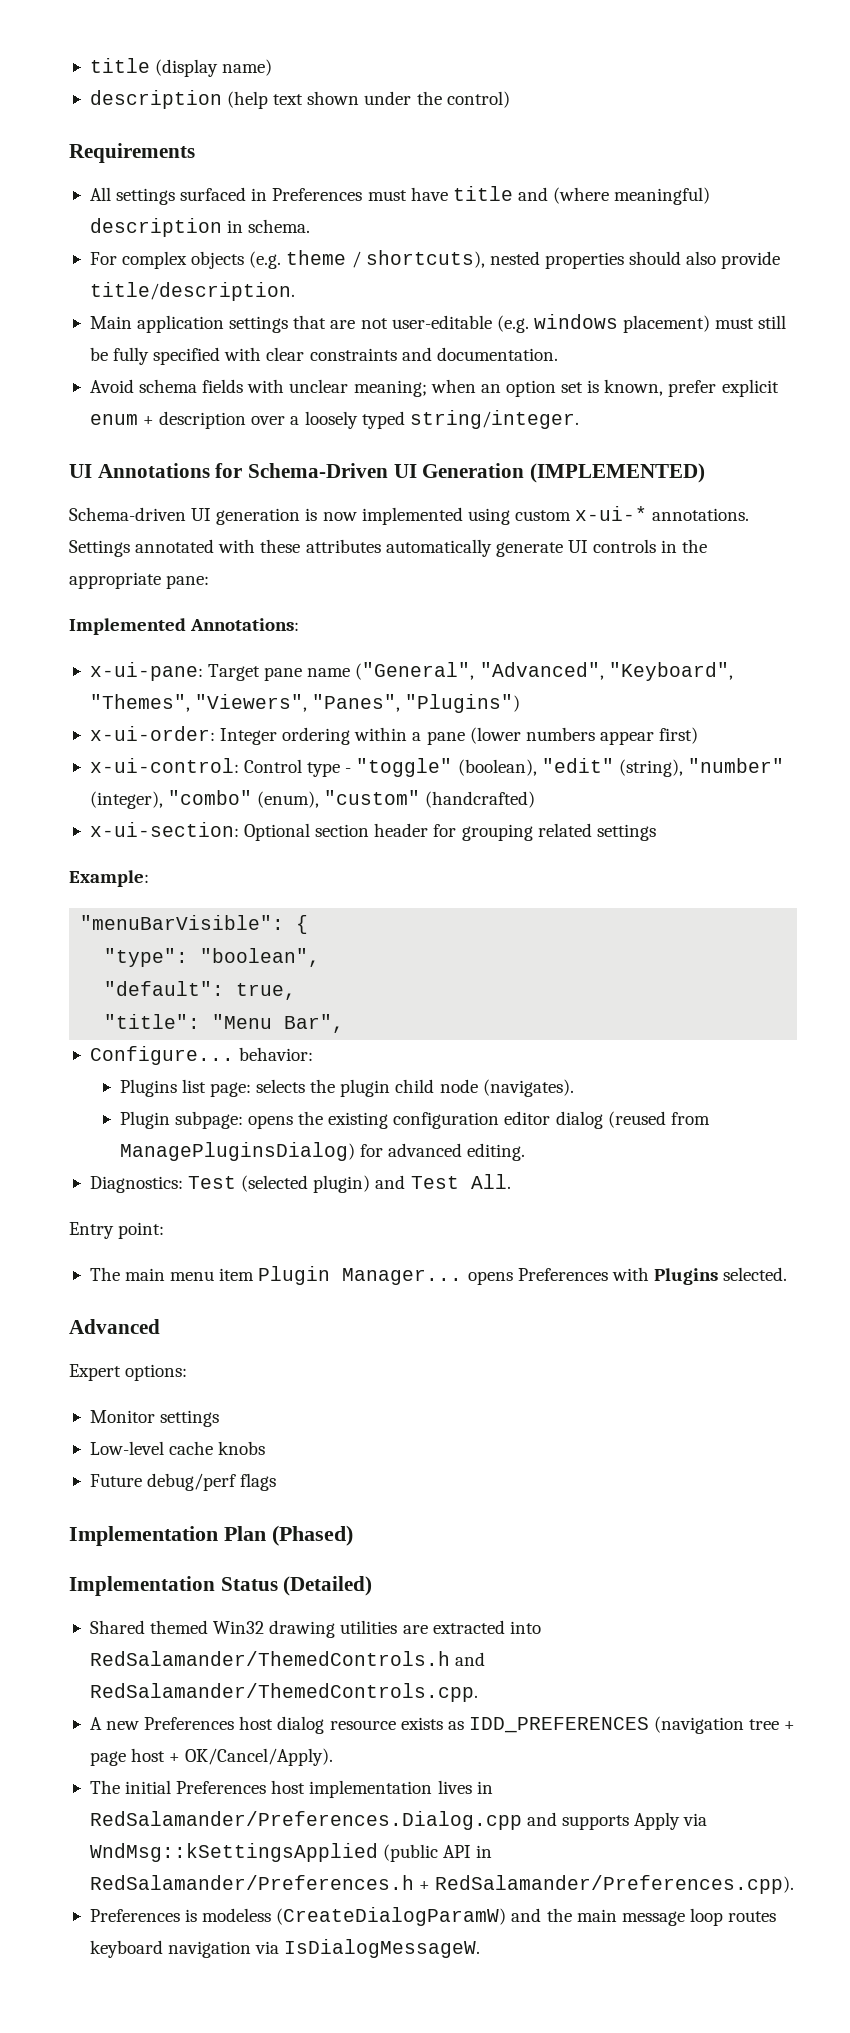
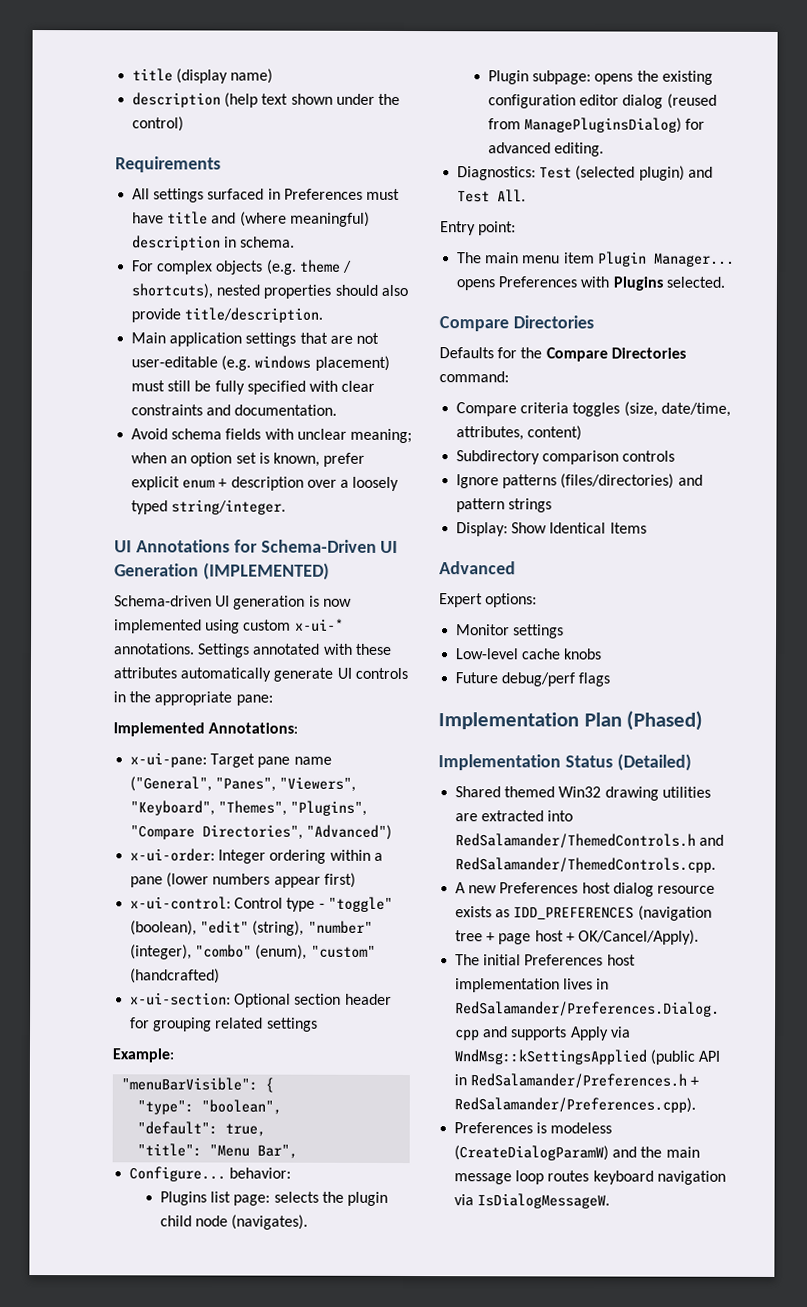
- x-ui-pane: Target pane name ("General", "Advanced", "Keyboard", "Themes", "Viewers", "Panes", "Plugins")
+ x-ui-pane: Target pane name ("General", "Panes", "Viewers", "Keyboard", "Themes", "Plugins", "Compare Directories", "Advanced")
  The main menu item Plugin Manager... opens Preferences with Plugins selected.
+ Compare Directories
+ Defaults for the Compare Directories command:
+ Compare criteria toggles (size, date/time, attributes, content)
+ Subdirectory comparison controls
+ Ignore patterns (files/directories) and pattern strings
+ Display: Show Identical Items

